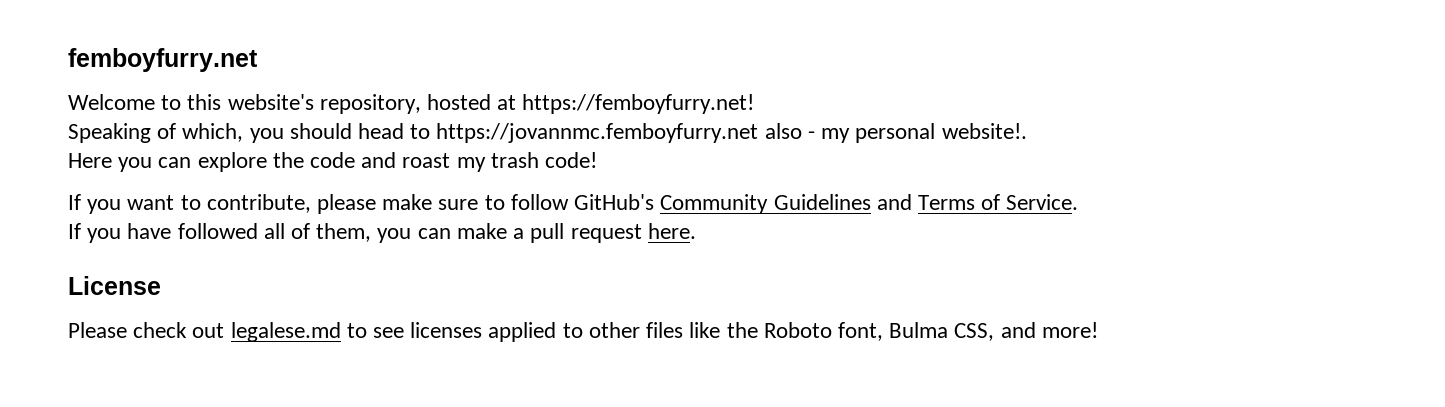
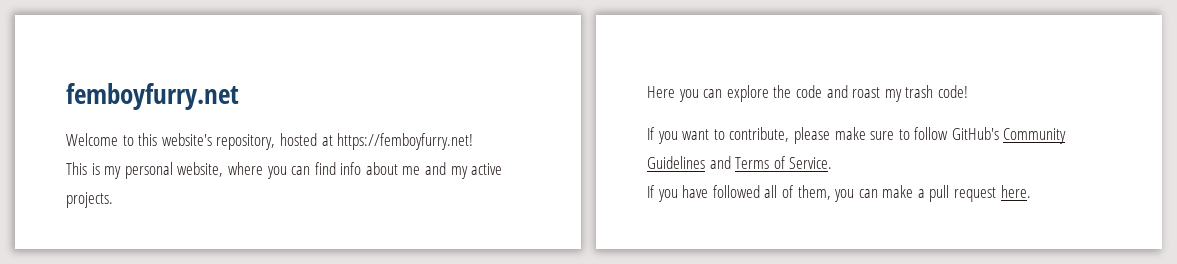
- Speaking of which, you should head to https://jovannmc.femboyfurry.net also - my personal website!.
+ This is my personal website, where you can find info about me and my active projects.
- License
- Please check out legalese.md to see licenses applied to other files like the Roboto font, Bulma CSS, and more!

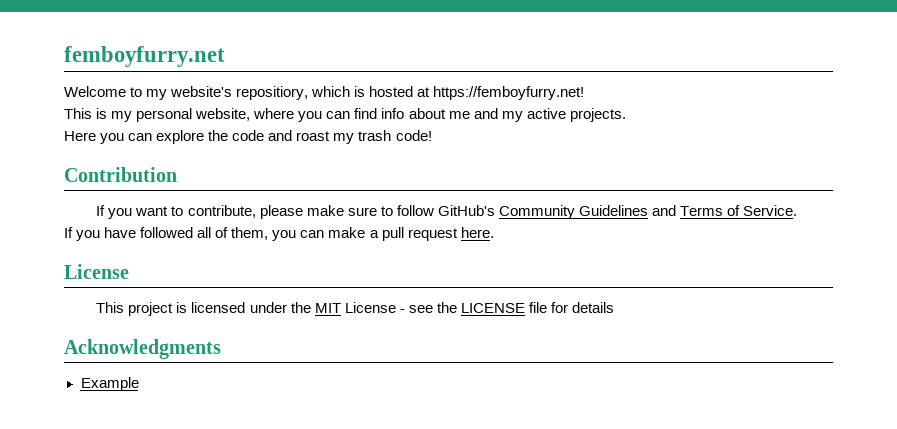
- Welcome to this website's repository, hosted at https://femboyfurry.net!
+ Welcome to my website's repositiory, which is hosted at https://femboyfurry.net!
+ Contribution
  If you have followed all of them, you can make a pull request here.
+ License
+ This project is licensed under the MIT License - see the LICENSE file for details
+ Acknowledgments
+ Example

